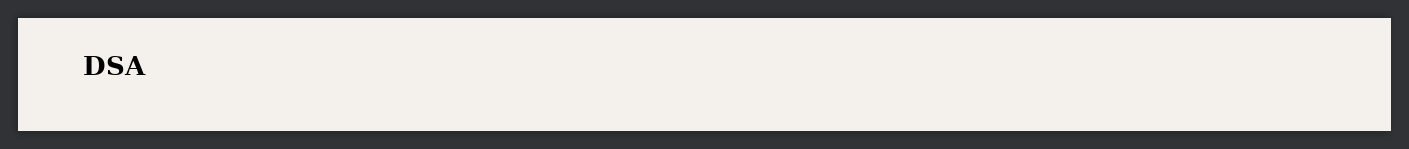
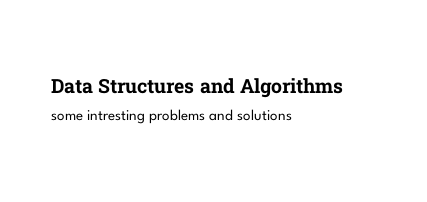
- DSA
+ Data Structures and Algorithms
+ some intresting problems and solutions

